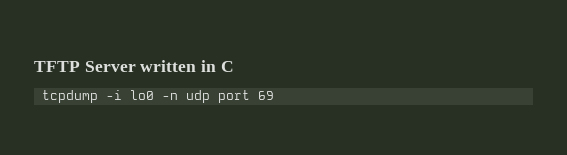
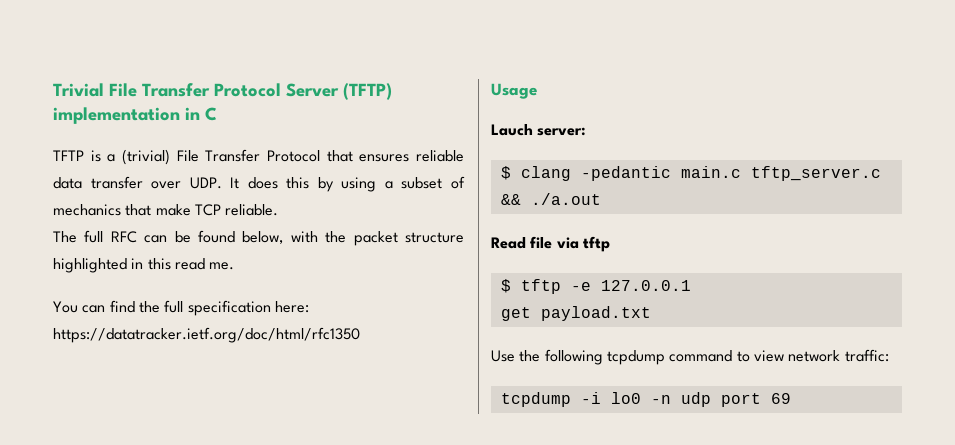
- TFTP Server written in C
+ Trivial File Transfer Protocol Server (TFTP) implementation in C
+ TFTP is a (trivial) File Transfer Protocol that ensures reliable data transfer over UDP. It does this by using a subset of mechanics that make TCP reliable.
+ The full RFC can be found below, with the packet structure highlighted in this read me.
+ You can find the full specification here: https://datatracker.ietf.org/doc/html/rfc1350
+ Usage
+ Lauch server:
+ $ clang -pedantic main.c tftp_server.c && ./a.out
+ Read file via tftp
+ $ tftp -e 127.0.0.1
+ get payload.txt
+ Use the following tcpdump command to view network traffic:

